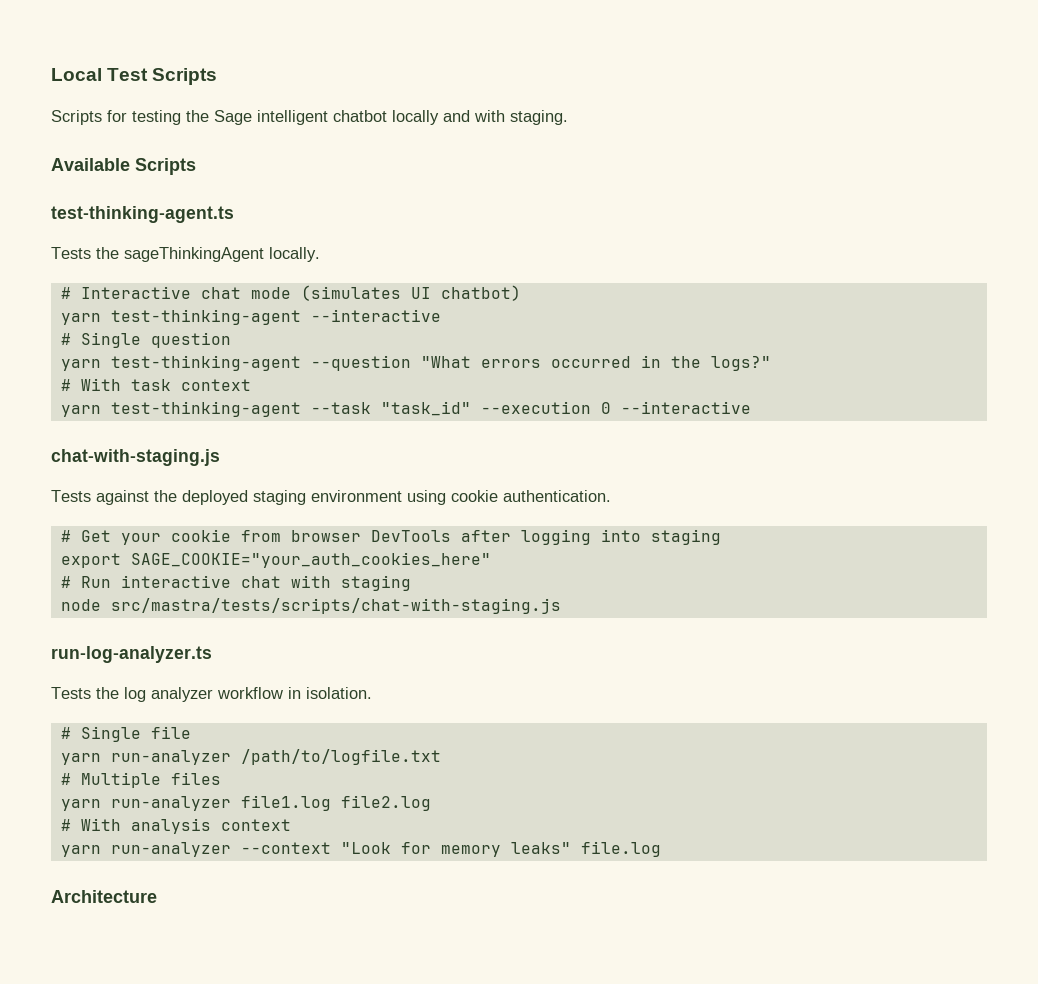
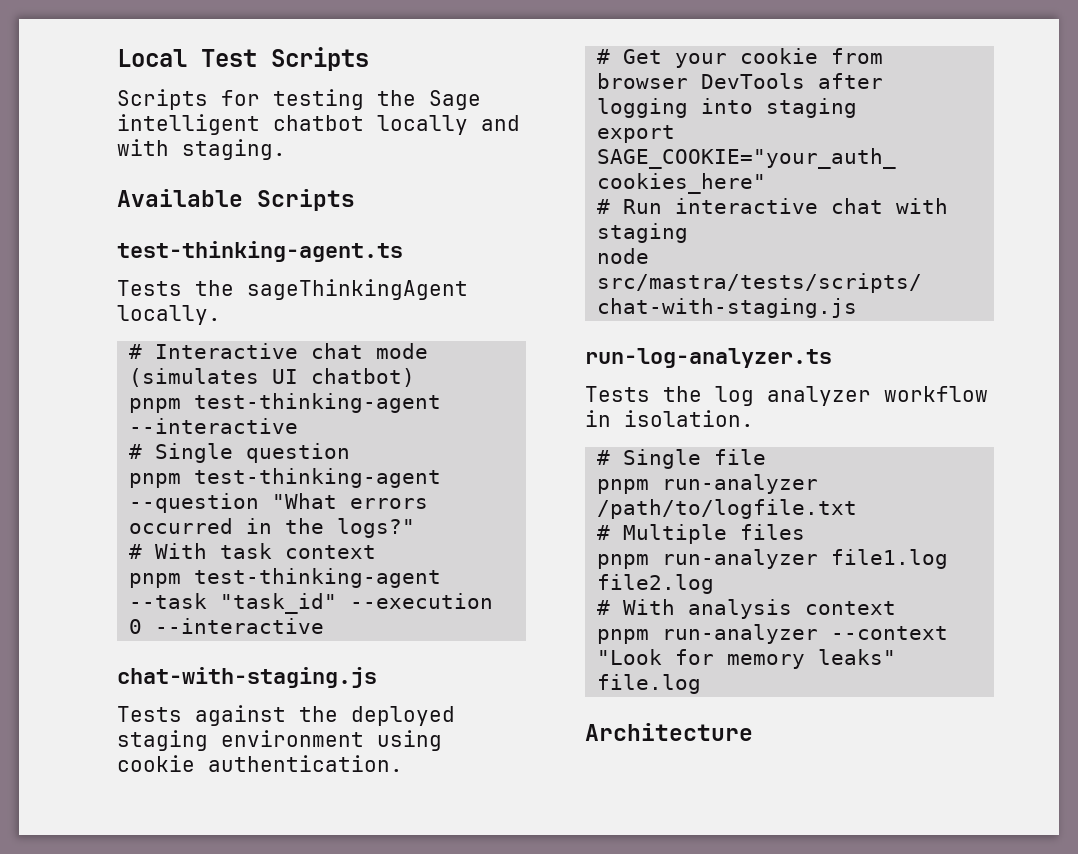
- yarn test-thinking-agent --interactive
+ pnpm test-thinking-agent --interactive
- yarn test-thinking-agent --question "What errors occurred in the logs?"
+ pnpm test-thinking-agent --question "What errors occurred in the logs?"
- yarn test-thinking-agent --task "task_id" --execution 0 --interactive
+ pnpm test-thinking-agent --task "task_id" --execution 0 --interactive
- yarn run-analyzer /path/to/logfile.txt
+ pnpm run-analyzer /path/to/logfile.txt
- yarn run-analyzer file1.log file2.log
+ pnpm run-analyzer file1.log file2.log
- yarn run-analyzer --context "Look for memory leaks" file.log
+ pnpm run-analyzer --context "Look for memory leaks" file.log

